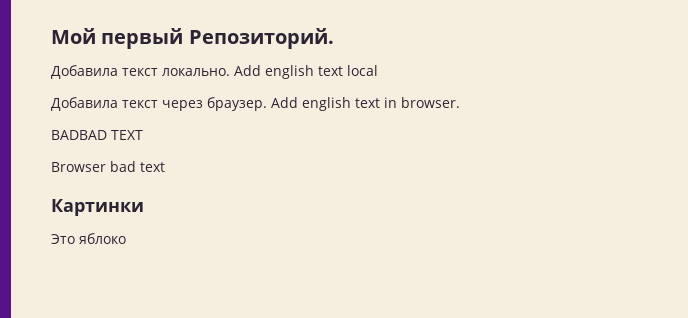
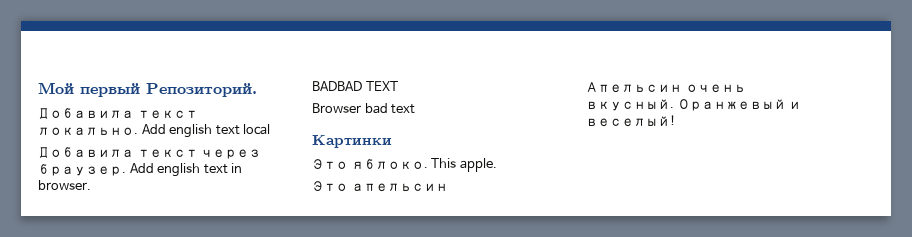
- Это яблоко
+ Это яблоко. This apple.
+ Это апельсин
+ Апельсин очень вкусный. Оранжевый и веселый!

